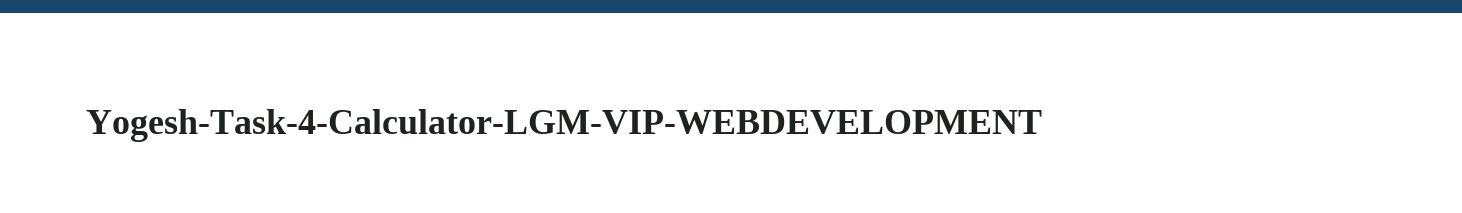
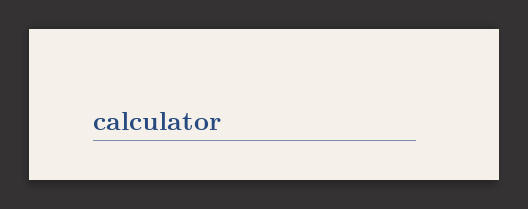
- Yogesh-Task-4-Calculator-LGM-VIP-WEBDEVELOPMENT
+ calculator

